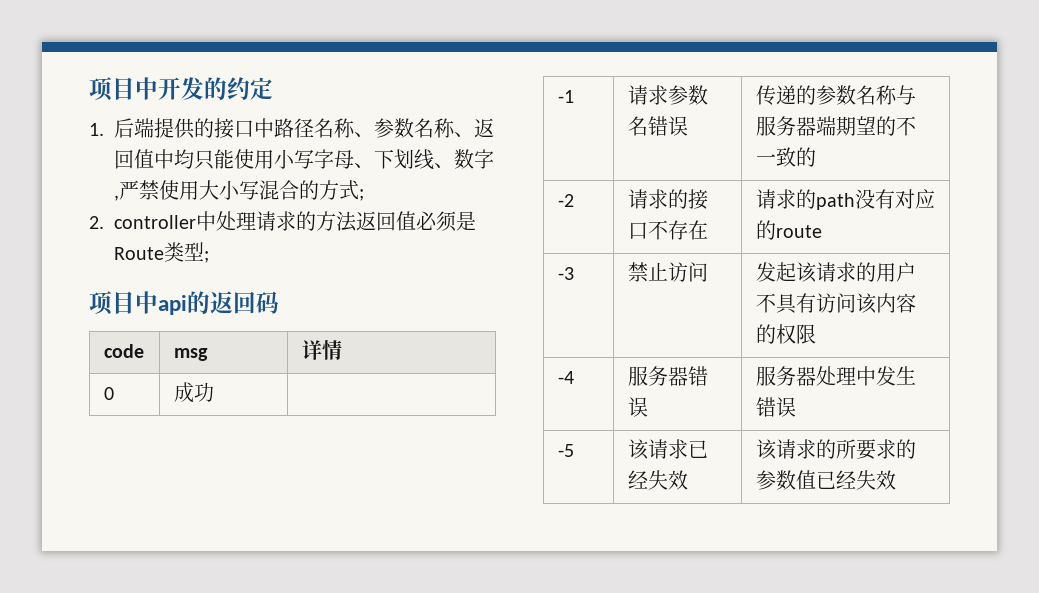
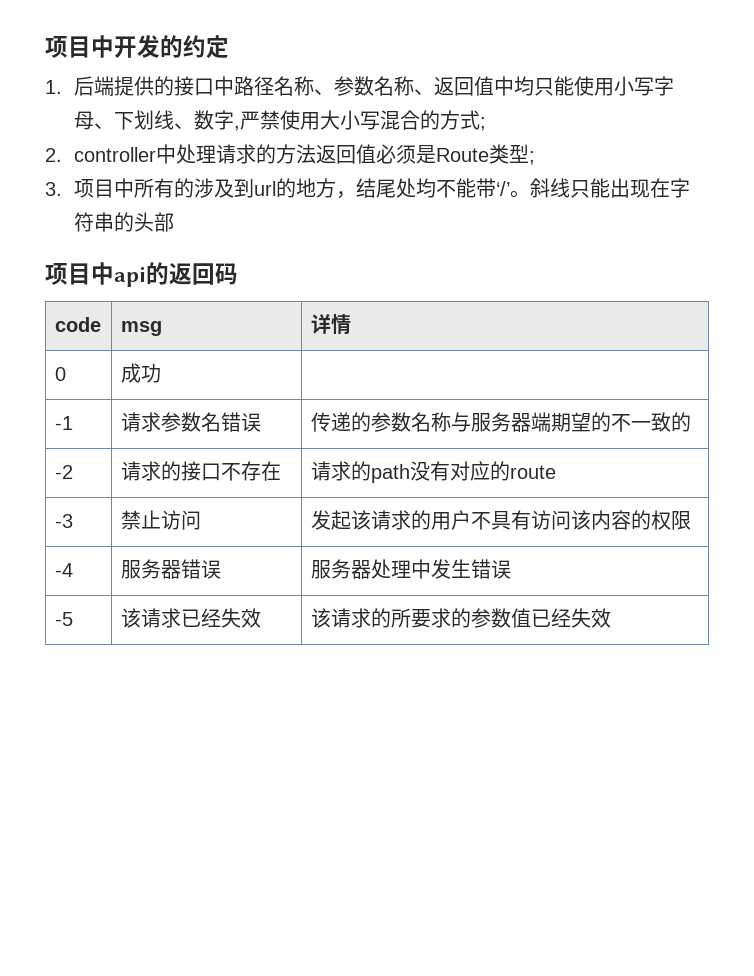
+ 3.项目中所有的涉及到url的地方，结尾处均不能带‘/’。斜线只能出现在字符串的头部

